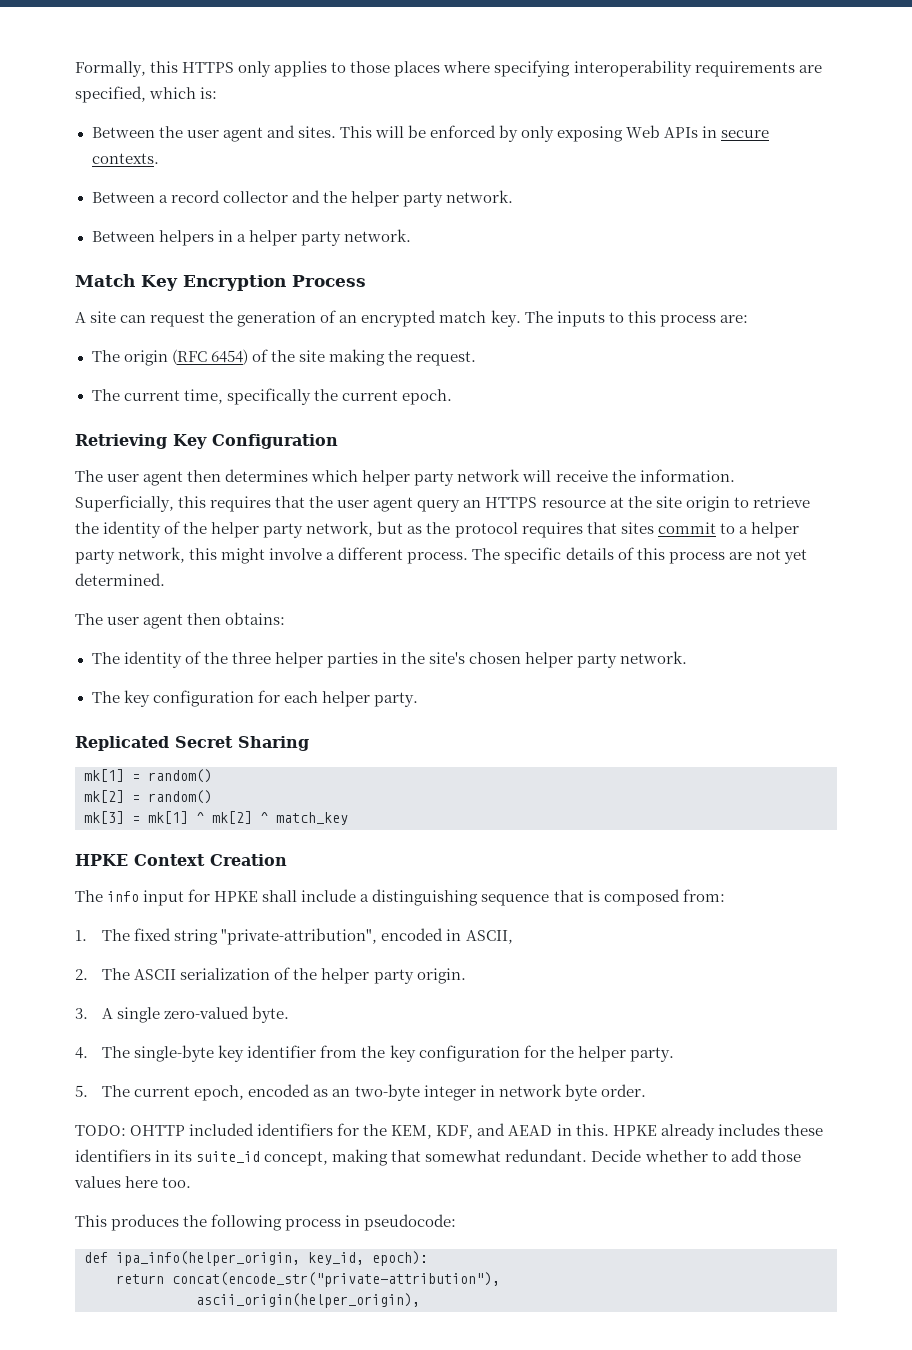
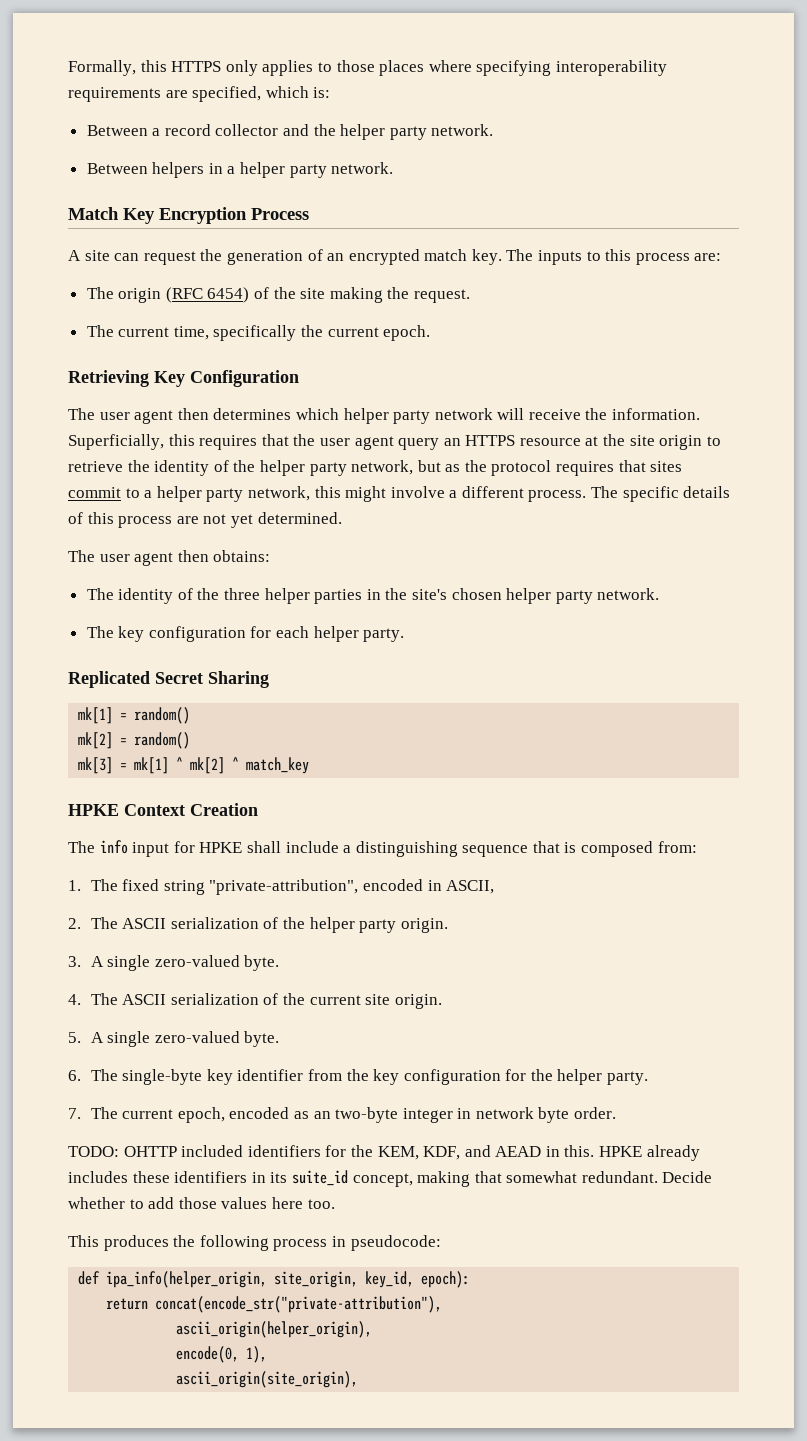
- Between the user agent and sites. This will be enforced by only exposing Web APIs in secure contexts.
- 4. The single-byte key identifier from the key configuration for the helper party.
+ 4. The ASCII serialization of the current site origin.
+ 5. A single zero-valued byte.
+ 6. The single-byte key identifier from the key configuration for the helper party.
- 5. The current epoch, encoded as an two-byte integer in network byte order.
+ 7. The current epoch, encoded as an two-byte integer in network byte order.
- def ipa_info(helper_origin, key_id, epoch):
+ def ipa_info(helper_origin, site_origin, key_id, epoch):
+ encode(0, 1),
+ ascii_origin(site_origin),

